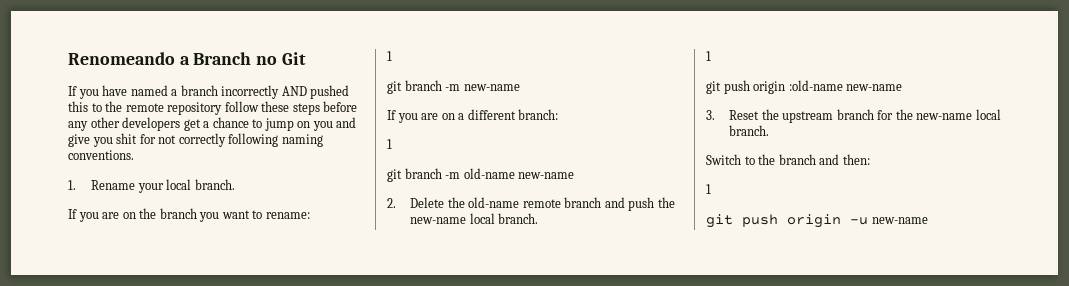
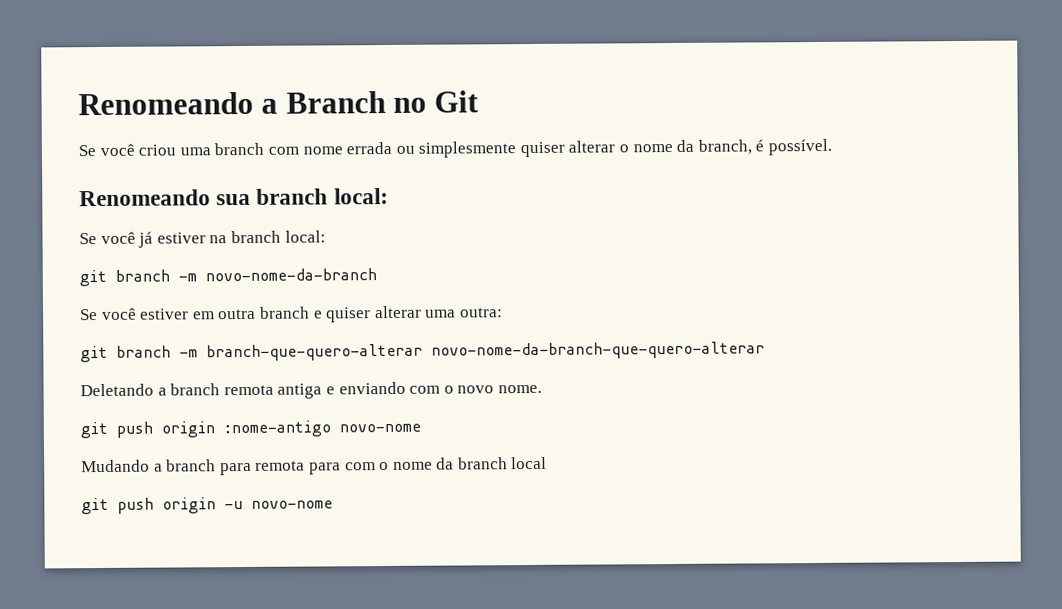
- If you have named a branch incorrectly AND pushed this to the remote repository follow these steps before any other developers get a chance to jump on you and give you shit for not correctly following naming conventions.
- 1. Rename your local branch.
- If you are on the branch you want to rename:
- 1
- git branch -m new-name
- If you are on a different branch:
- 1
- git branch -m old-name new-name
- 2. Delete the old-name remote branch and push the new-name local branch.
- 1
- git push origin :old-name new-name
- 3. Reset the upstream branch for the new-name local branch.
- Switch to the branch and then:
- 1
+ Se você criou uma branch com nome errada ou simplesmente quiser alterar o nome da branch, é possível.
+ Renomeando sua branch local:
+ Se você já estiver na branch local:
+ git branch -m novo-nome-da-branch
+ Se você estiver em outra branch e quiser alterar uma outra:
+ git branch -m branch-que-quero-alterar novo-nome-da-branch-que-quero-alterar
+ Deletando a branch remota antiga e enviando com o novo nome.
+ git push origin :nome-antigo novo-nome
+ Mudando a branch para remota para com o nome da branch local
- git push origin -u new-name
+ git push origin -u novo-nome

